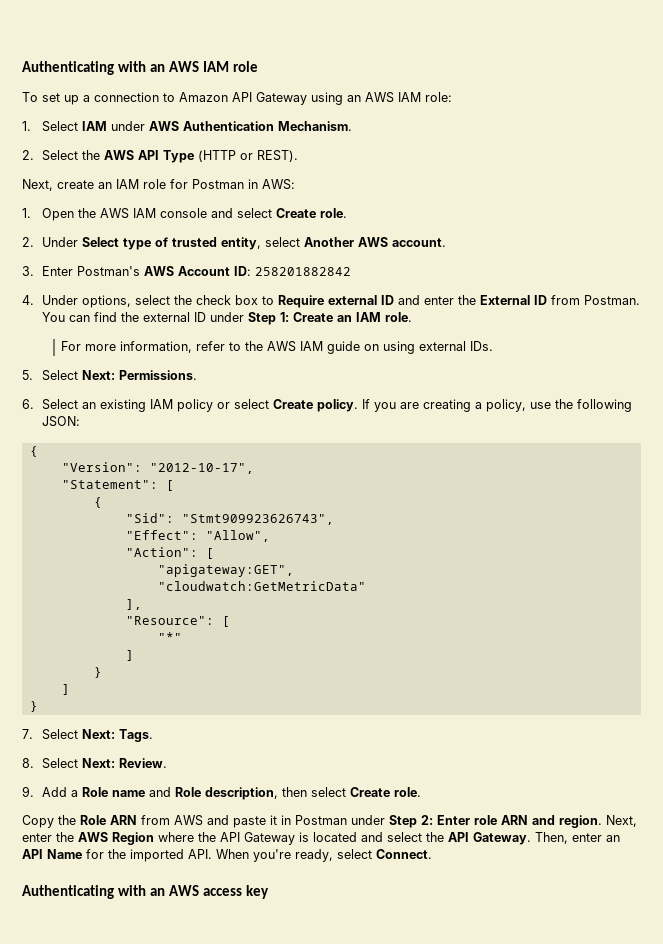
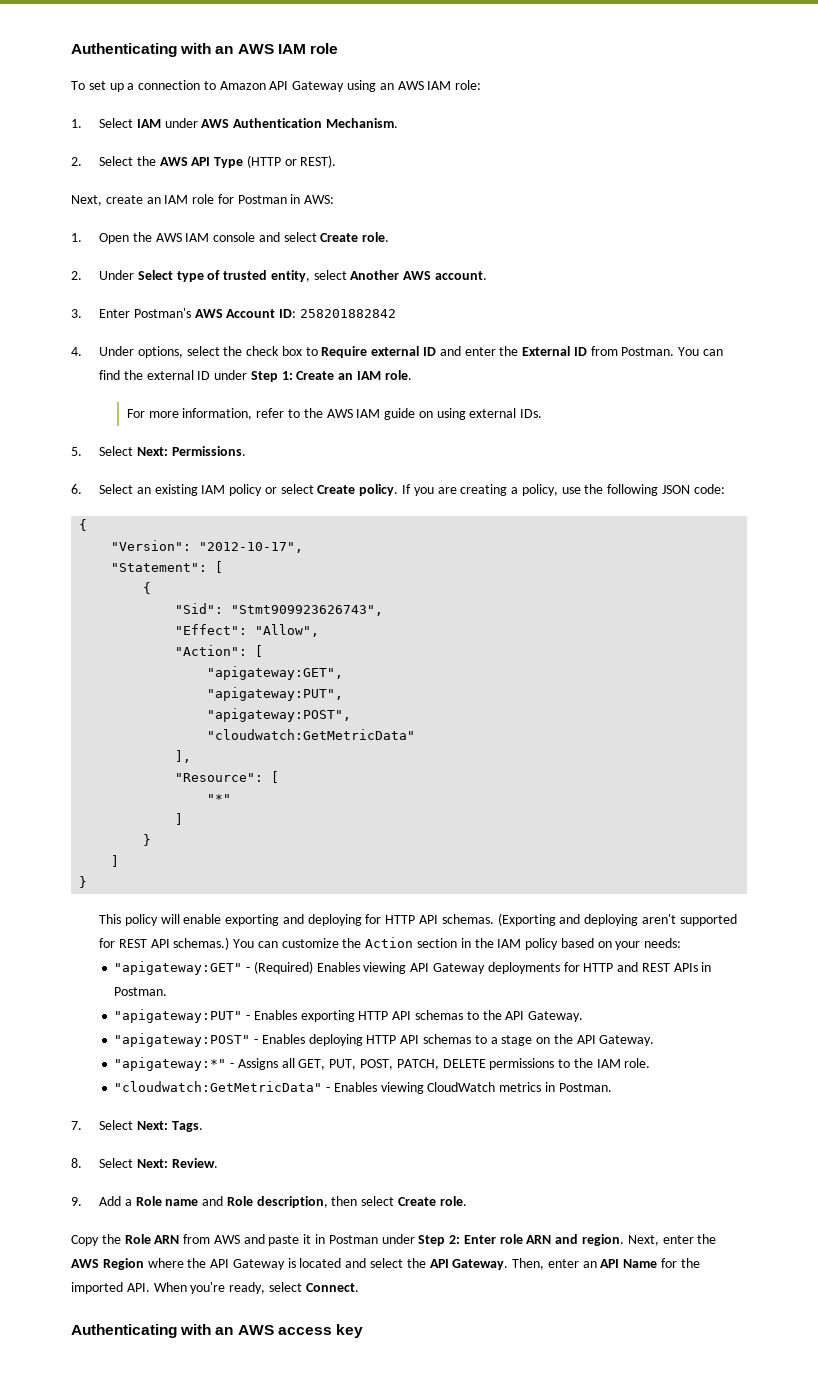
- If you are creating a policy, use the following JSON:
+ If you are creating a policy, use the following JSON code:
+ "apigateway:PUT",
+ "apigateway:POST",
+ This policy will enable exporting and deploying for HTTP API schemas. (Exporting and deploying aren't supported for REST API schemas.) You can customize the Action section in the IAM policy based on your needs:
+ "apigateway:GET" - (Required) Enables viewing API Gateway deployments for HTTP and REST APIs in Postman.
+ "apigateway:PUT" - Enables exporting HTTP API schemas to the API Gateway.
+ "apigateway:POST" - Enables deploying HTTP API schemas to a stage on the API Gateway.
+ "apigateway:*" - Assigns all GET, PUT, POST, PATCH, DELETE permissions to the IAM role.
+ "cloudwatch:GetMetricData" - Enables viewing CloudWatch metrics in Postman.

